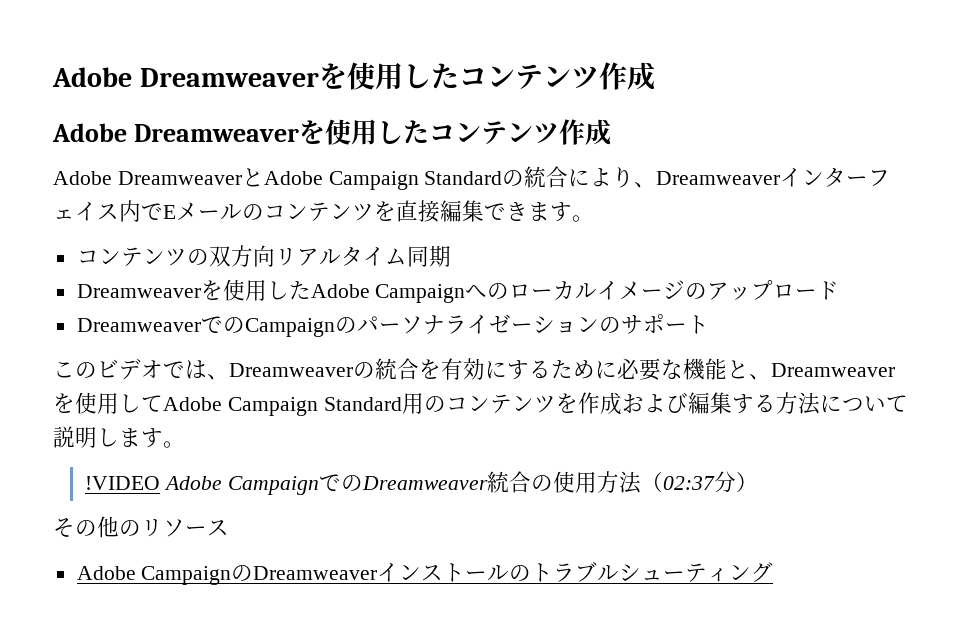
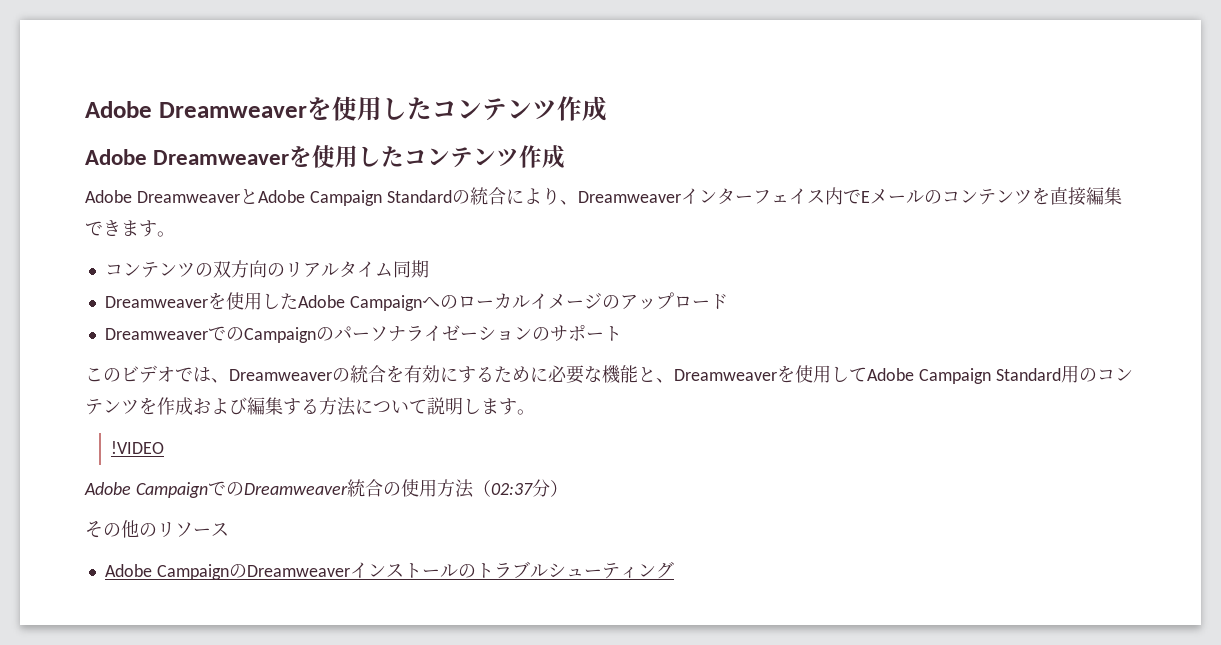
- コンテンツの双方向リアルタイム同期
+ コンテンツの双方向のリアルタイム同期
- !VIDEO Adobe CampaignでのDreamweaver統合の使用方法（02:37分）
+ !VIDEO
+ Adobe CampaignでのDreamweaver統合の使用方法（02:37分）

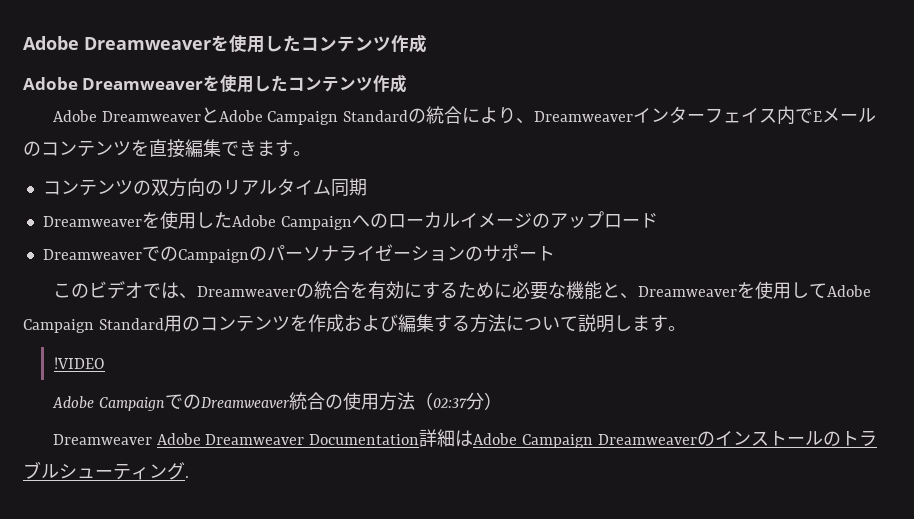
- その他のリソース
- Adobe CampaignのDreamweaverインストールのトラブルシューティング
+ Dreamweaver Adobe Dreamweaver Documentation詳細はAdobe Campaign Dreamweaverのインストールのトラブルシューティング.

